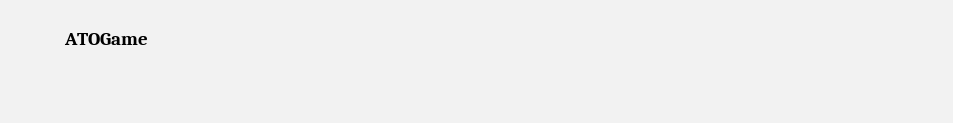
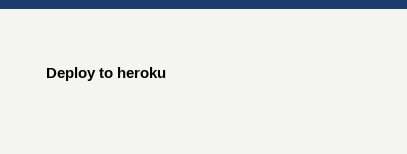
- ATOGame
+ Deploy to heroku

